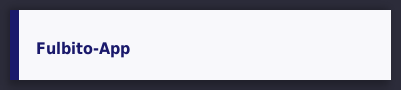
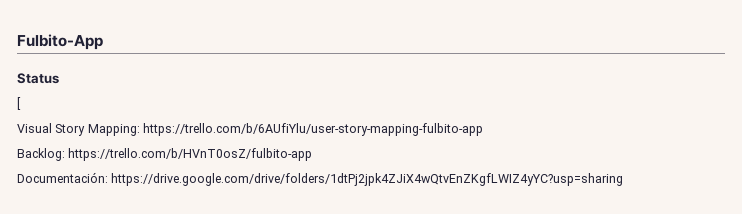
+ Status
+ [
+ Visual Story Mapping: https://trello.com/b/6AUfiYlu/user-story-mapping-fulbito-app
+ Backlog: https://trello.com/b/HVnT0osZ/fulbito-app
+ Documentación: https://drive.google.com/drive/folders/1dtPj2jpk4ZJiX4wQtvEnZKgfLWIZ4yYC?usp=sharing

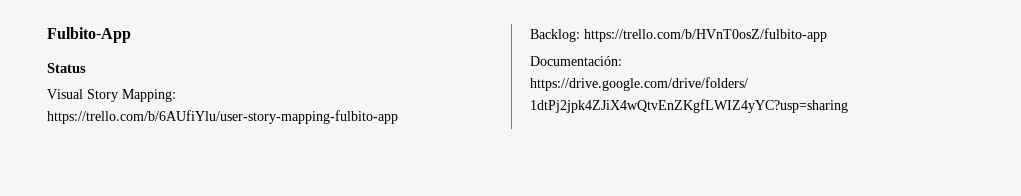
- [

